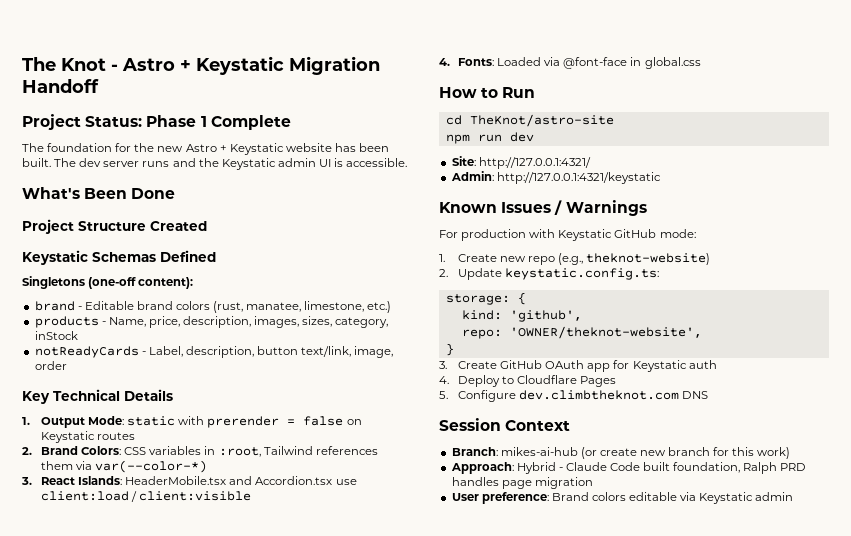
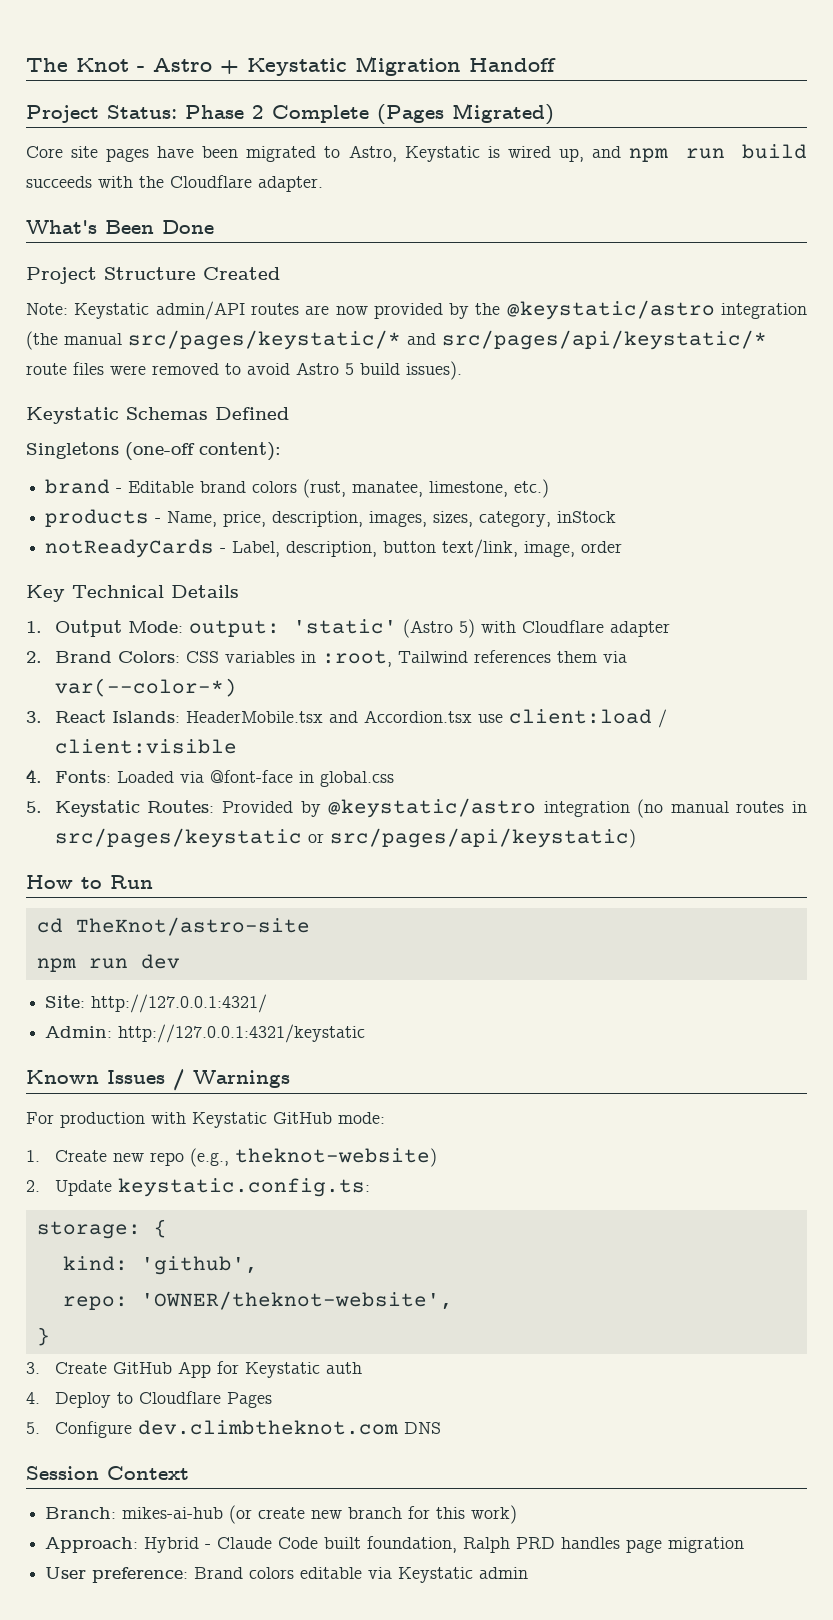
- Project Status: Phase 1 Complete
- The foundation for the new Astro + Keystatic website has been built. The dev server runs and the Keystatic admin UI is accessible.
+ Project Status: Phase 2 Complete (Pages Migrated)
+ Core site pages have been migrated to Astro, Keystatic is wired up, and npm run build succeeds with the Cloudflare adapter.
+ Note: Keystatic admin/API routes are now provided by the @keystatic/astro integration (the manual src/pages/keystatic/* and src/pages/api/keystatic/* route files were removed to avoid Astro 5 build issues).
- 1. Output Mode: static with prerender = false on Keystatic routes
+ 1. Output Mode: output: 'static' (Astro 5) with Cloudflare adapter
+ 5. Keystatic Routes: Provided by @keystatic/astro integration (no manual routes in src/pages/keystatic or src/pages/api/keystatic)
- 3. Create GitHub OAuth app for Keystatic auth
+ 3. Create GitHub App for Keystatic auth

